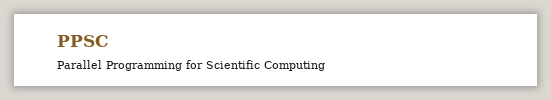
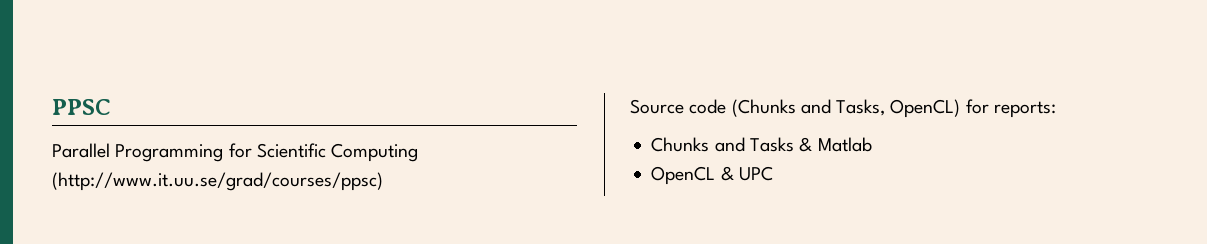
- Parallel Programming for Scientific Computing
+ Parallel Programming for Scientific Computing (http://www.it.uu.se/grad/courses/ppsc)
+ Source code (Chunks and Tasks, OpenCL) for reports:
+ Chunks and Tasks & Matlab
+ OpenCL & UPC

